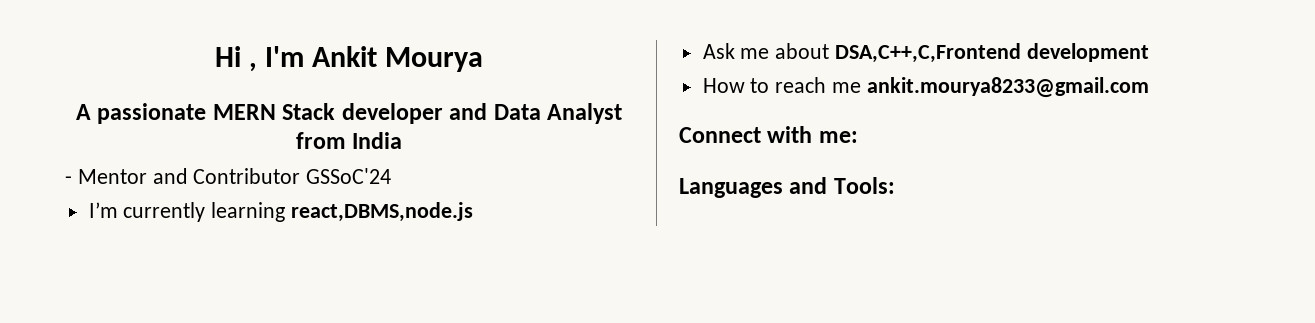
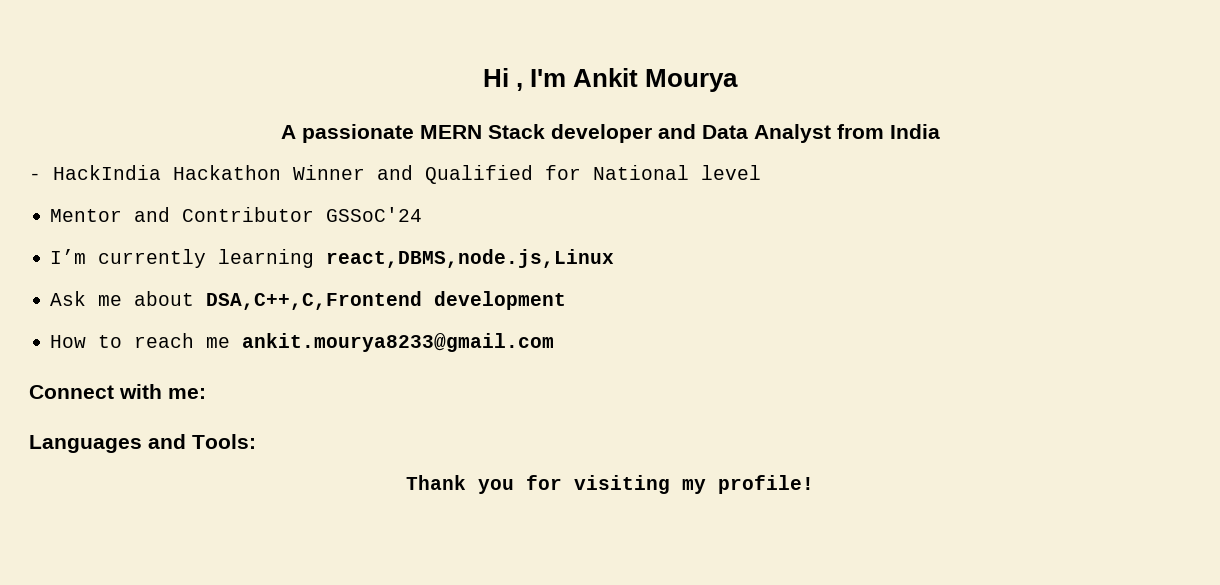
- - Mentor and Contributor GSSoC'24
+ - HackIndia Hackathon Winner and Qualified for National level
+ Mentor and Contributor GSSoC'24
- I’m currently learning react,DBMS,node.js
+ I’m currently learning react,DBMS,node.js,Linux
+ Thank you for visiting my profile!

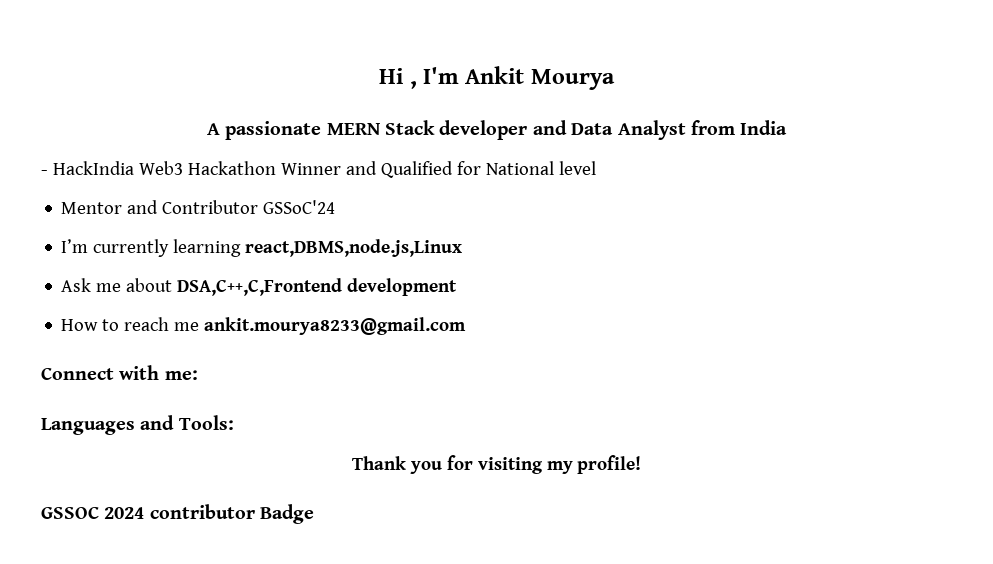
- - HackIndia Hackathon Winner and Qualified for National level
+ - HackIndia Web3 Hackathon Winner and Qualified for National level
+ GSSOC 2024 contributor Badge

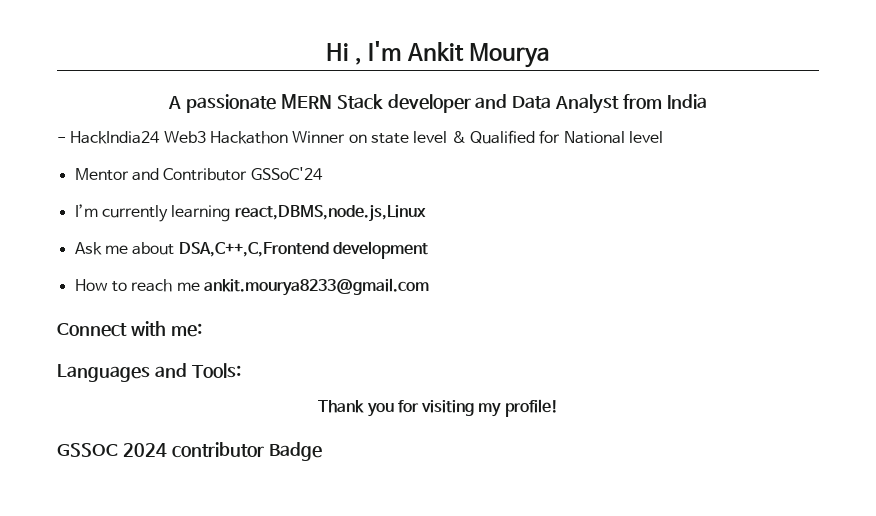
- - HackIndia Web3 Hackathon Winner and Qualified for National level
+ - HackIndia24 Web3 Hackathon Winner on state level & Qualified for National level

